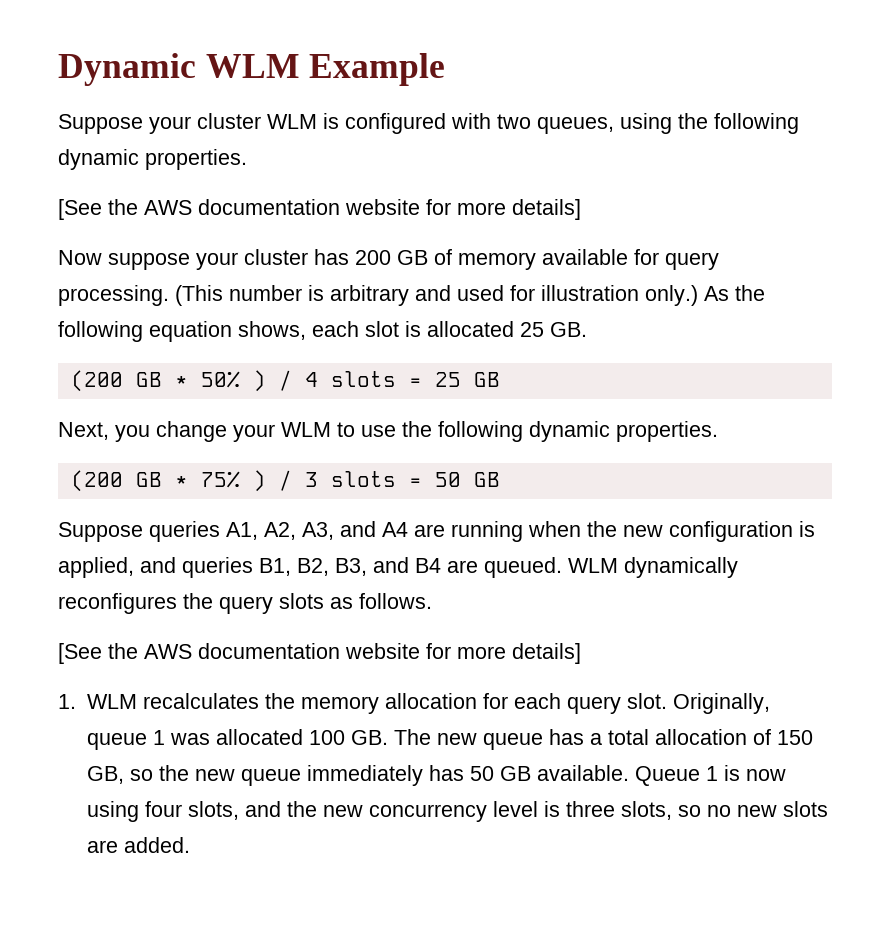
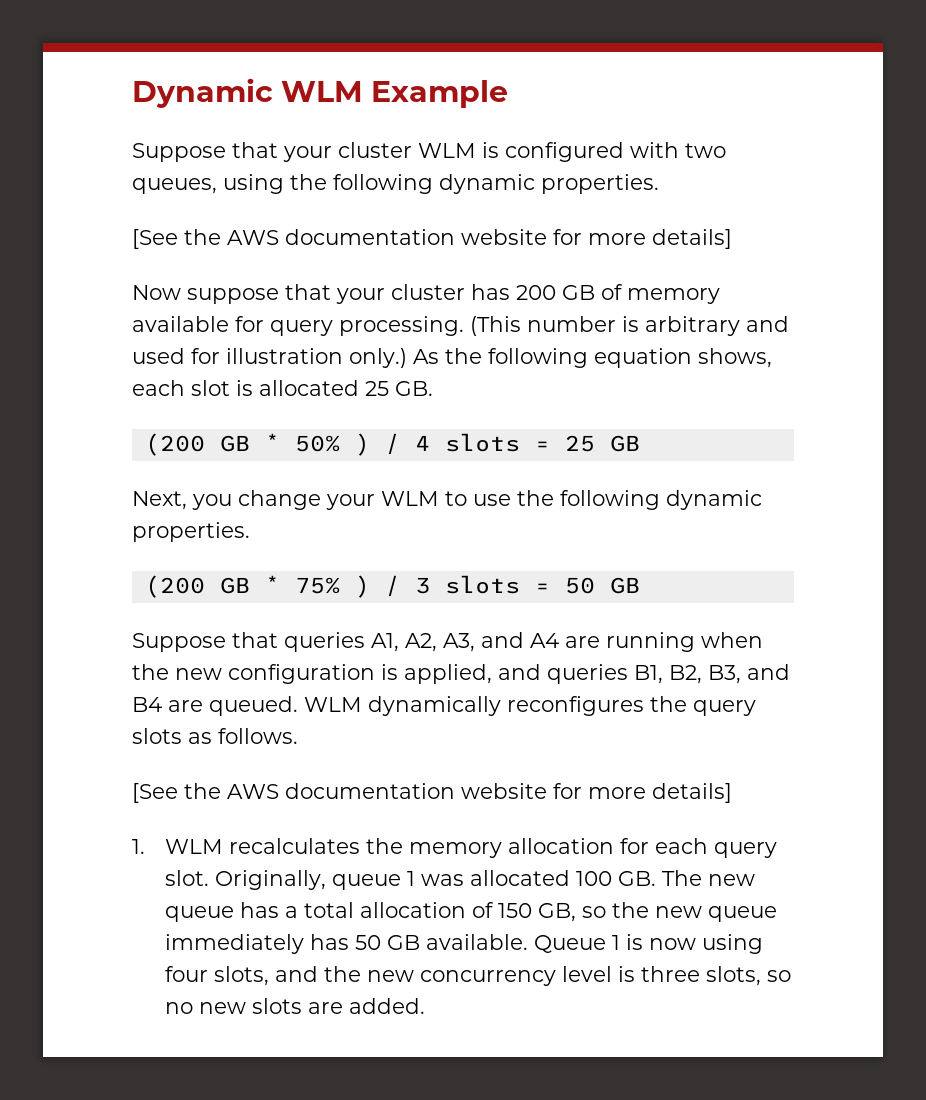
- Suppose your cluster WLM is configured with two queues, using the following dynamic properties.
+ Suppose that your cluster WLM is configured with two queues, using the following dynamic properties.
- Now suppose your cluster has 200 GB of memory available for query processing.
+ Now suppose that your cluster has 200 GB of memory available for query processing.
- Suppose queries A1, A2, A3, and A4 are running when the new configuration is applied, and queries B1, B2, B3, and B4 are queued.
+ Suppose that queries A1, A2, A3, and A4 are running when the new configuration is applied, and queries B1, B2, B3, and B4 are queued.

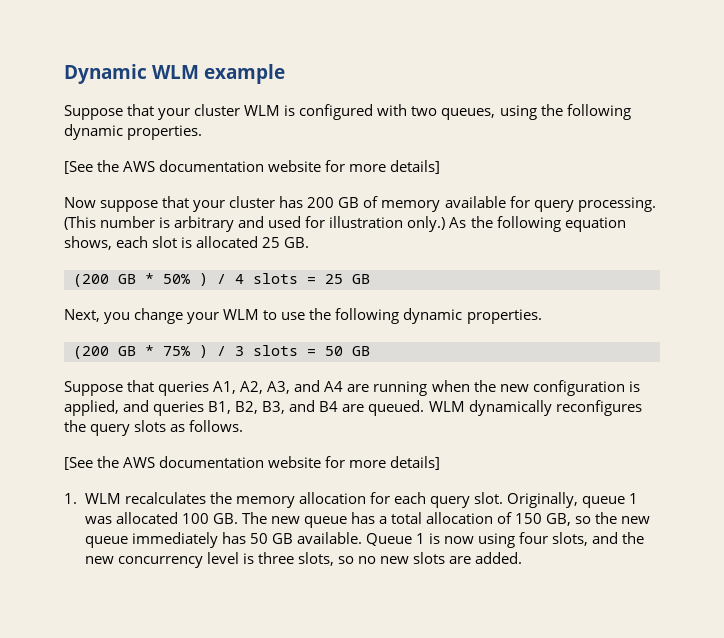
- Dynamic WLM Example
+ Dynamic WLM example

